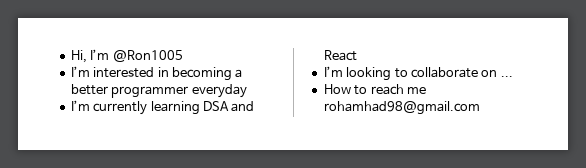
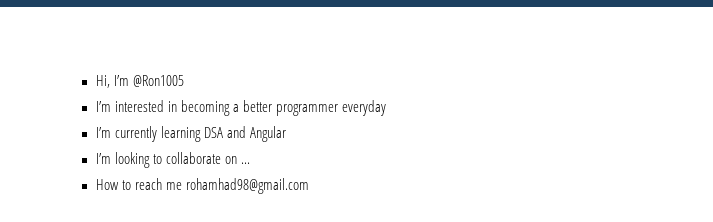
- I’m currently learning DSA and React
+ I’m currently learning DSA and Angular

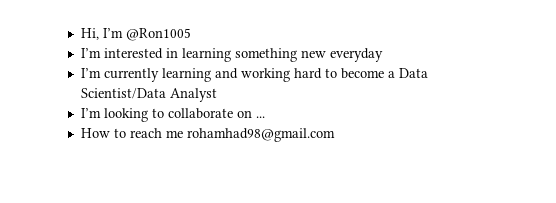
- I’m interested in becoming a better programmer everyday
+ I’m interested in learning something new everyday
- I’m currently learning DSA and Angular
+ I’m currently learning and working hard to become a Data Scientist/Data Analyst

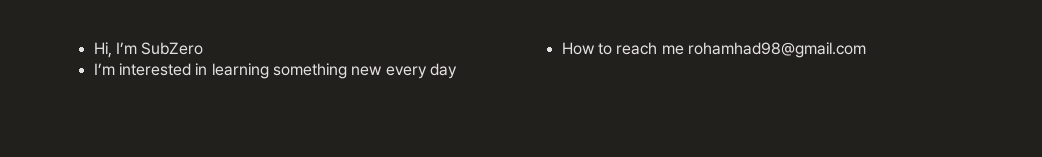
- Hi, I’m @Ron1005
+ Hi, I’m SubZero
- I’m interested in learning something new everyday
- I’m currently learning and working hard to become a Data Scientist/Data Analyst
- I’m looking to collaborate on ...
+ I’m interested in learning something new every day

